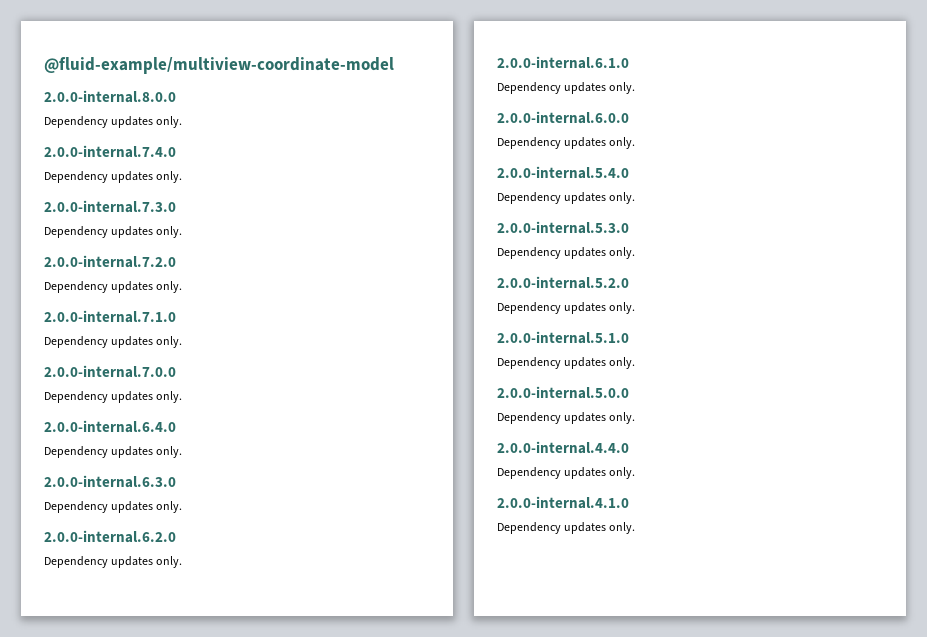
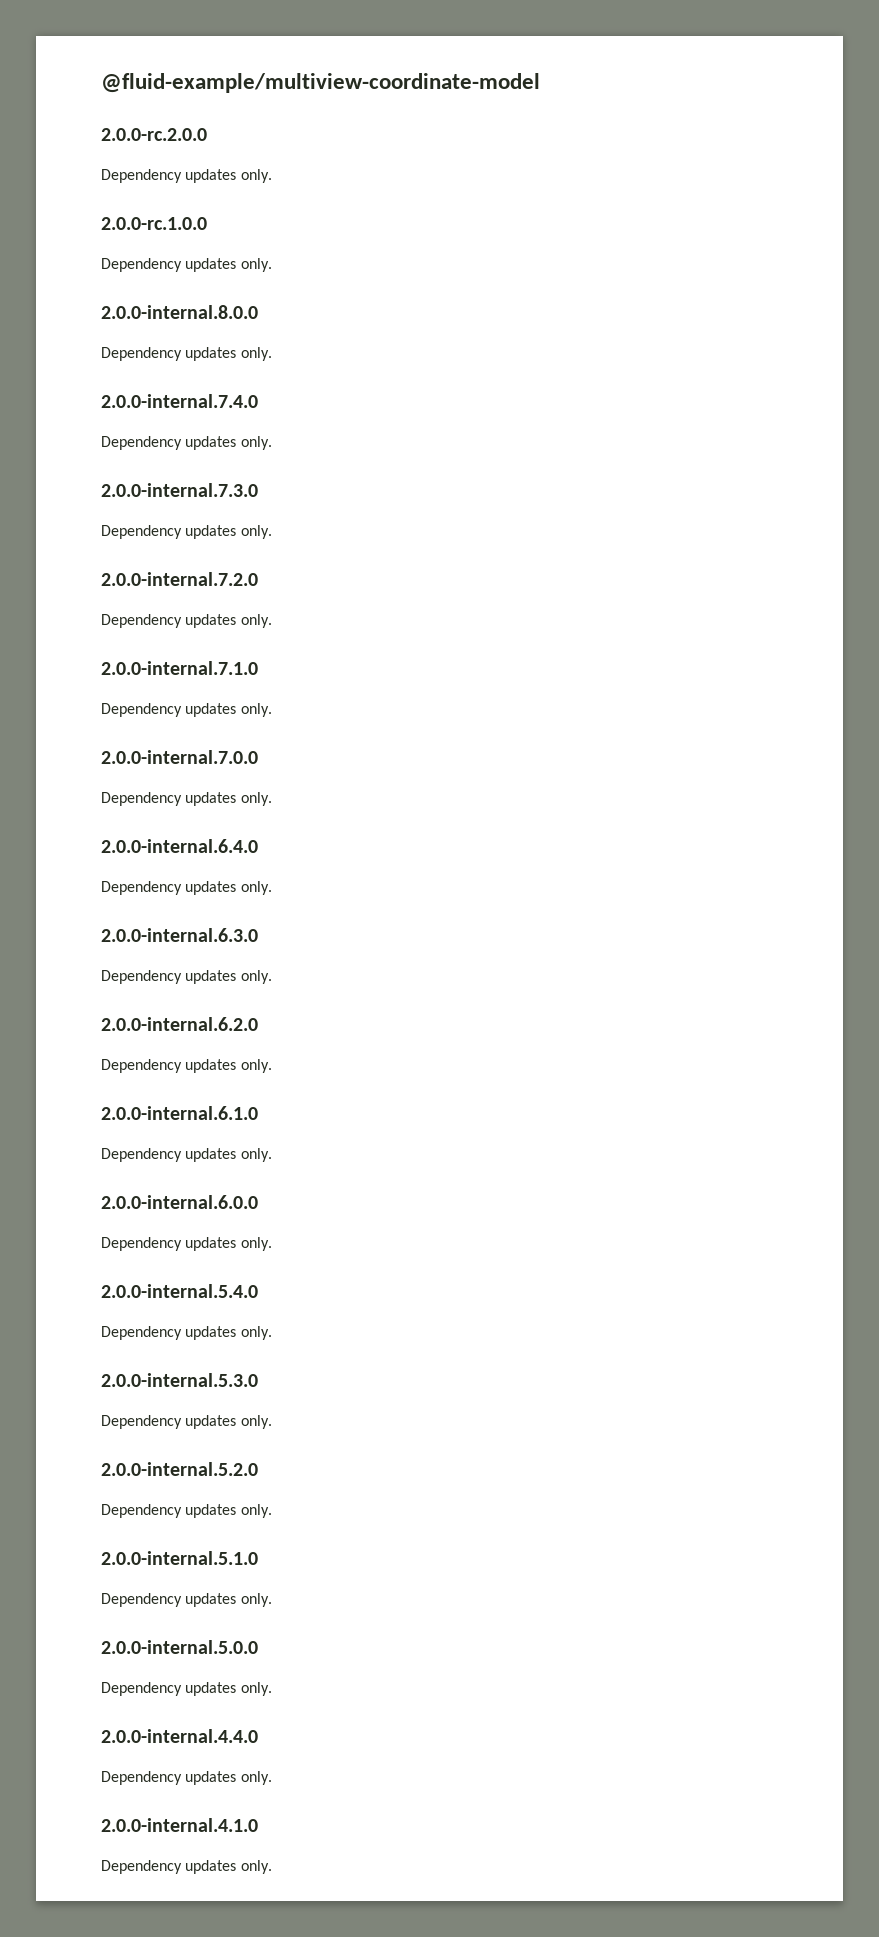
+ 2.0.0-rc.2.0.0
+ Dependency updates only.
+ 2.0.0-rc.1.0.0
+ Dependency updates only.

